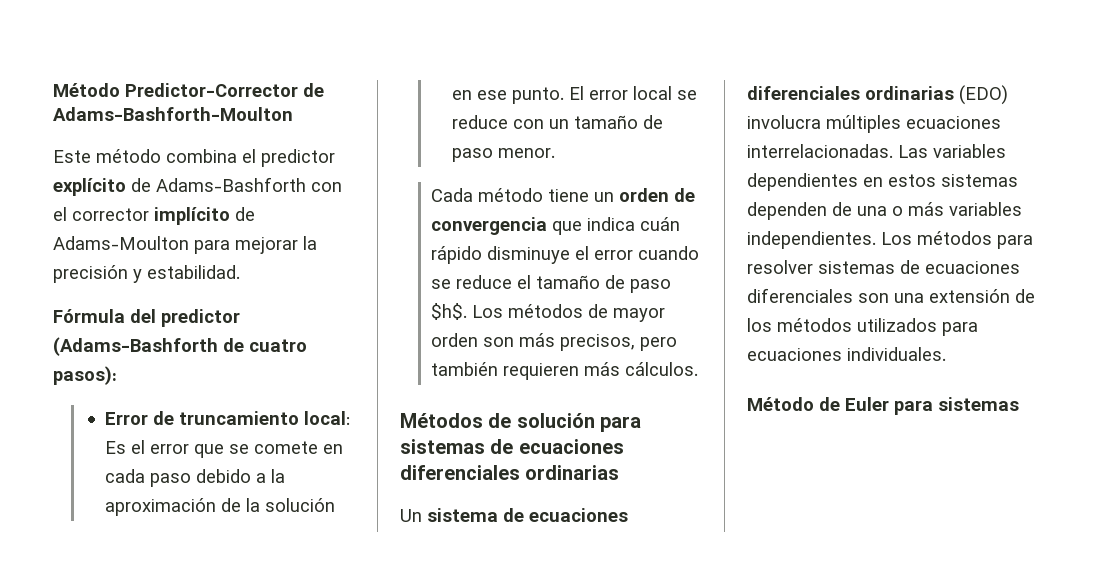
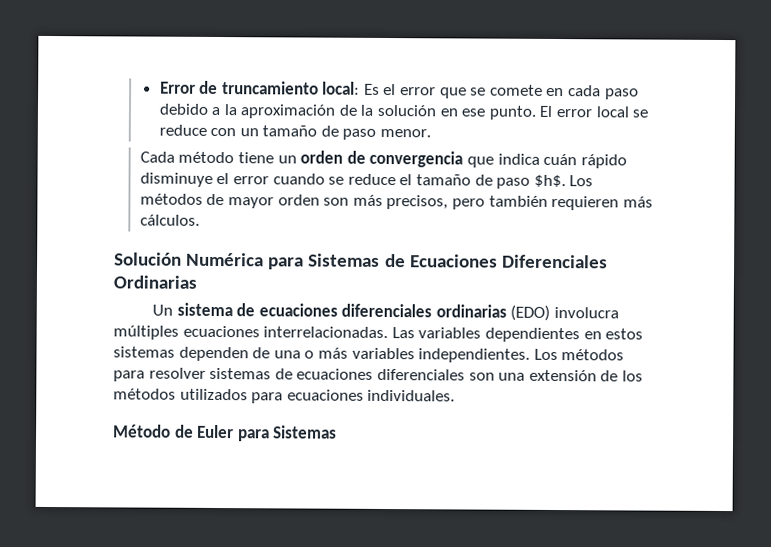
- Método Predictor-Corrector de Adams-Bashforth-Moulton
- Este método combina el predictor explícito de Adams-Bashforth con el corrector implícito de Adams-Moulton para mejorar la precisión y estabilidad.
- Fórmula del predictor (Adams-Bashforth de cuatro pasos):
- Métodos de solución para sistemas de ecuaciones diferenciales ordinarias
+ Solución Numérica para Sistemas de Ecuaciones Diferenciales Ordinarias
- Método de Euler para sistemas
+ Método de Euler para Sistemas

